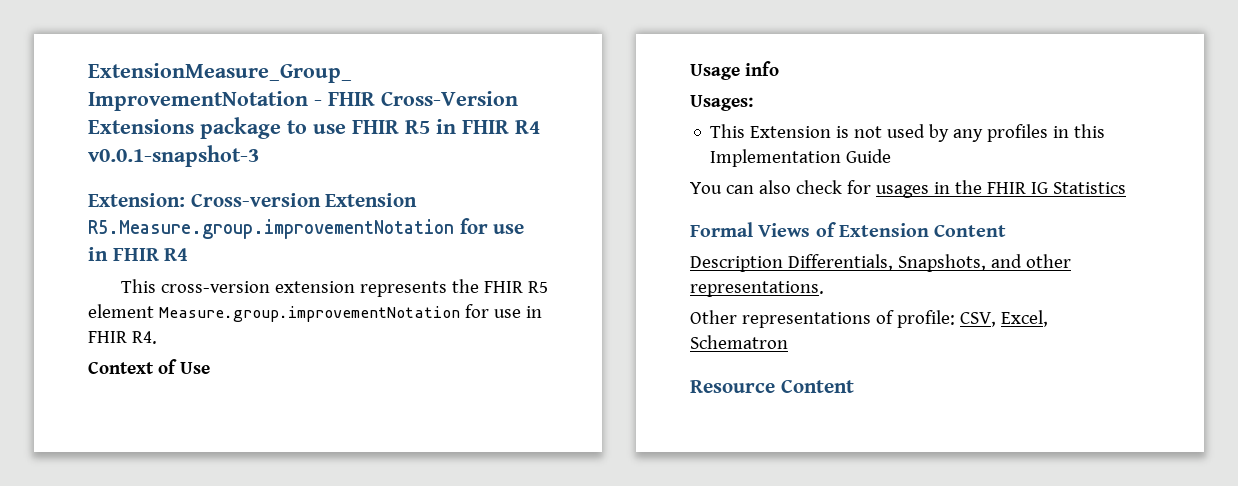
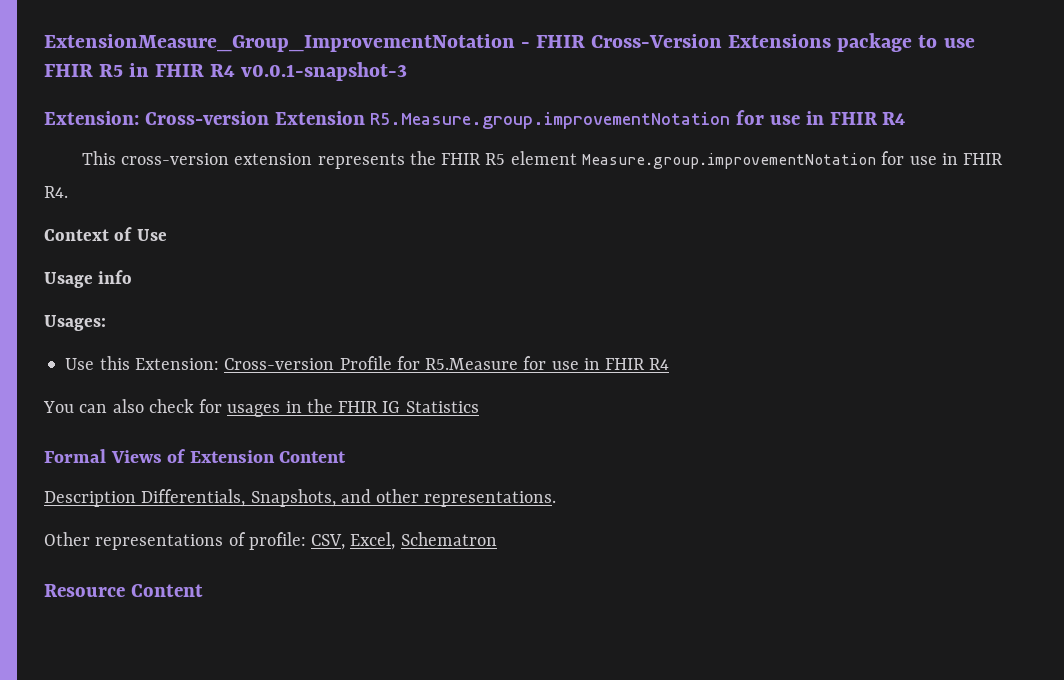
- This Extension is not used by any profiles in this Implementation Guide
+ Use this Extension: Cross-version Profile for R5.Measure for use in FHIR R4

